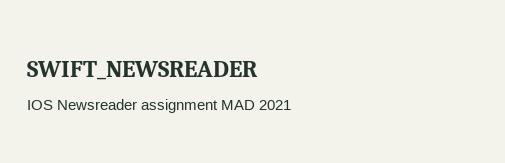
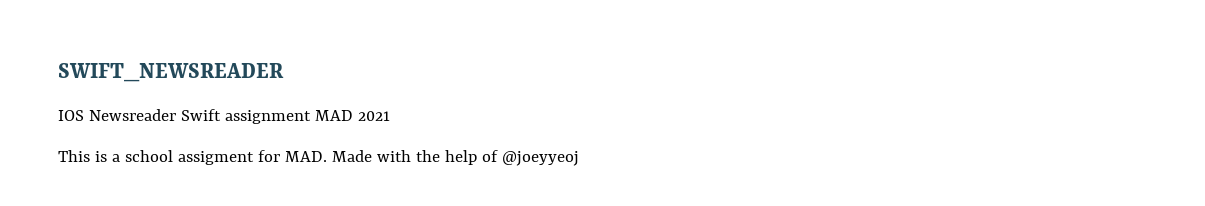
- IOS Newsreader assignment MAD 2021
+ IOS Newsreader Swift assignment MAD 2021
+ This is a school assigment for MAD. Made with the help of @joeyyeoj

